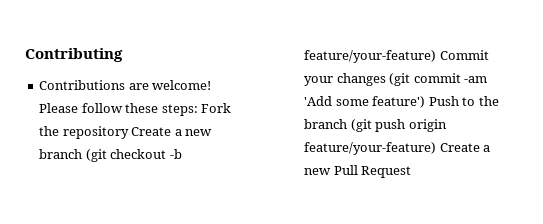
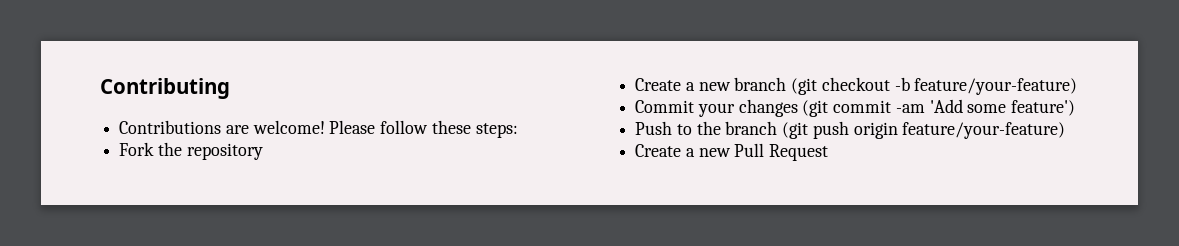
- Please follow these steps: Fork the repository Create a new branch (git checkout -b feature/your-feature) Commit your changes (git commit -am 'Add some feature') Push to the branch (git push origin feature/your-feature) Create a new Pull Request
+ Please follow these steps:
+ Fork the repository
+ Create a new branch (git checkout -b feature/your-feature)
+ Commit your changes (git commit -am 'Add some feature')
+ Push to the branch (git push origin feature/your-feature)
+ Create a new Pull Request

